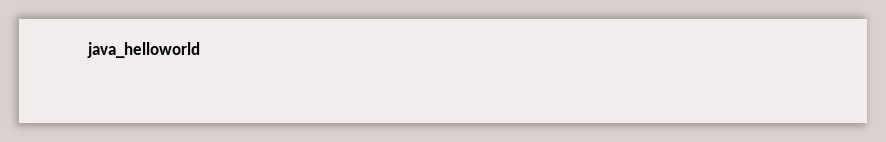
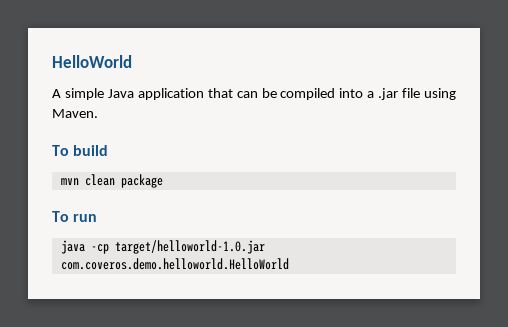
- java_helloworld
+ HelloWorld
+ A simple Java application that can be compiled into a .jar file using Maven.
+ To build
+ mvn clean package
+ To run
+ java -cp target/helloworld-1.0.jar com.coveros.demo.helloworld.HelloWorld

